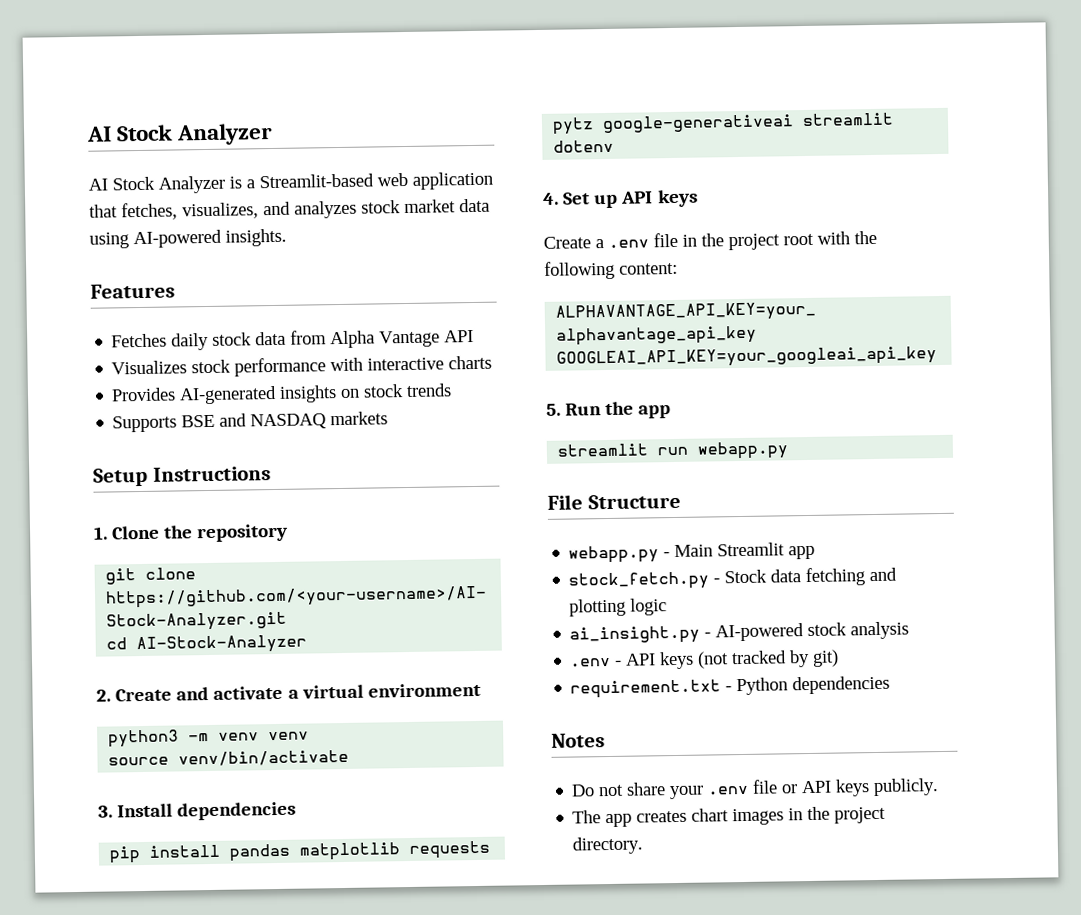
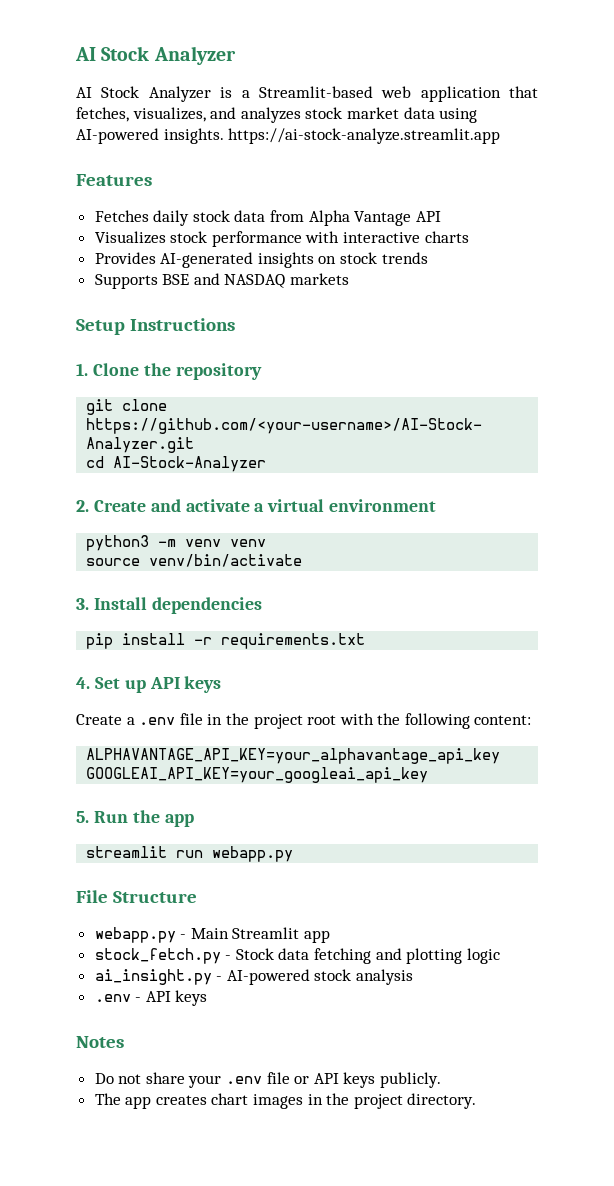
- AI Stock Analyzer is a Streamlit-based web application that fetches, visualizes, and analyzes stock market data using AI-powered insights.
+ AI Stock Analyzer is a Streamlit-based web application that fetches, visualizes, and analyzes stock market data using AI-powered insights. https://ai-stock-analyze.streamlit.app
- pip install pandas matplotlib requests pytz google-generativeai streamlit dotenv
+ pip install -r requirements.txt
- .env - API keys (not tracked by git)
- requirement.txt - Python dependencies
+ .env - API keys

